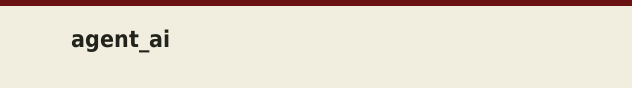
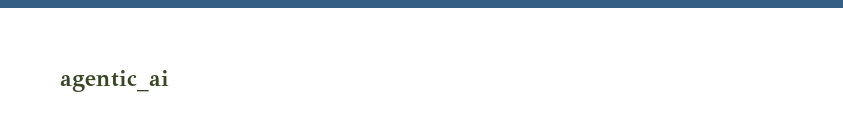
- agent_ai
+ agentic_ai

